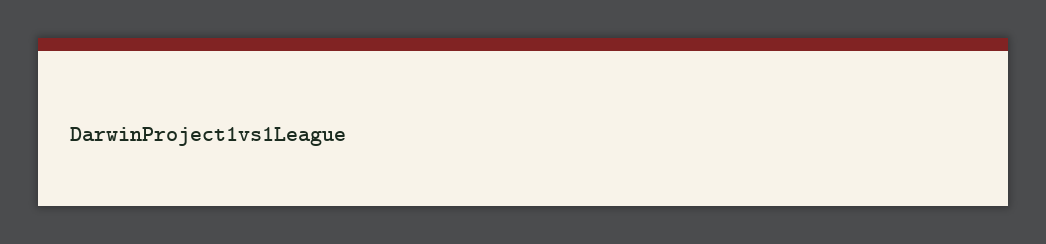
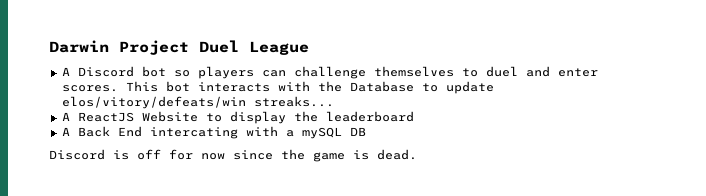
- DarwinProject1vs1League
+ Darwin Project Duel League
+ A Discord bot so players can challenge themselves to duel and enter scores. This bot interacts with the Database to update elos/vitory/defeats/win streaks...
+ A ReactJS Website to display the leaderboard
+ A Back End intercating with a mySQL DB
+ Discord is off for now since the game is dead.

